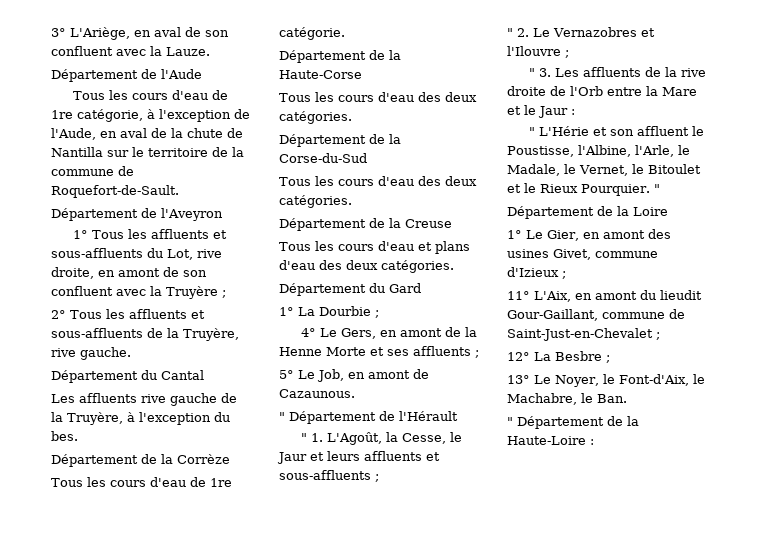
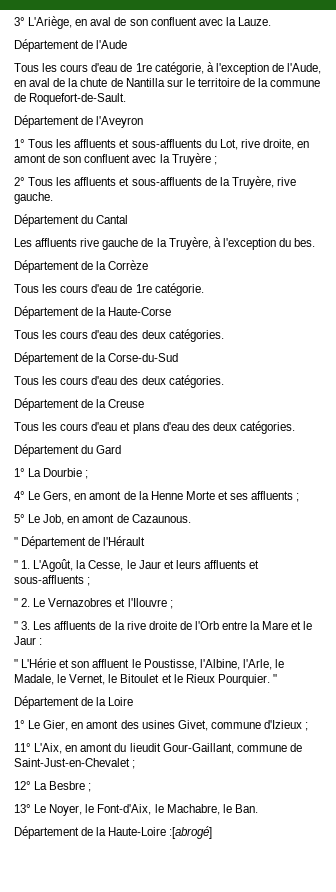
- " Département de la Haute-Loire :
+ Département de la Haute-Loire :[abrogé]

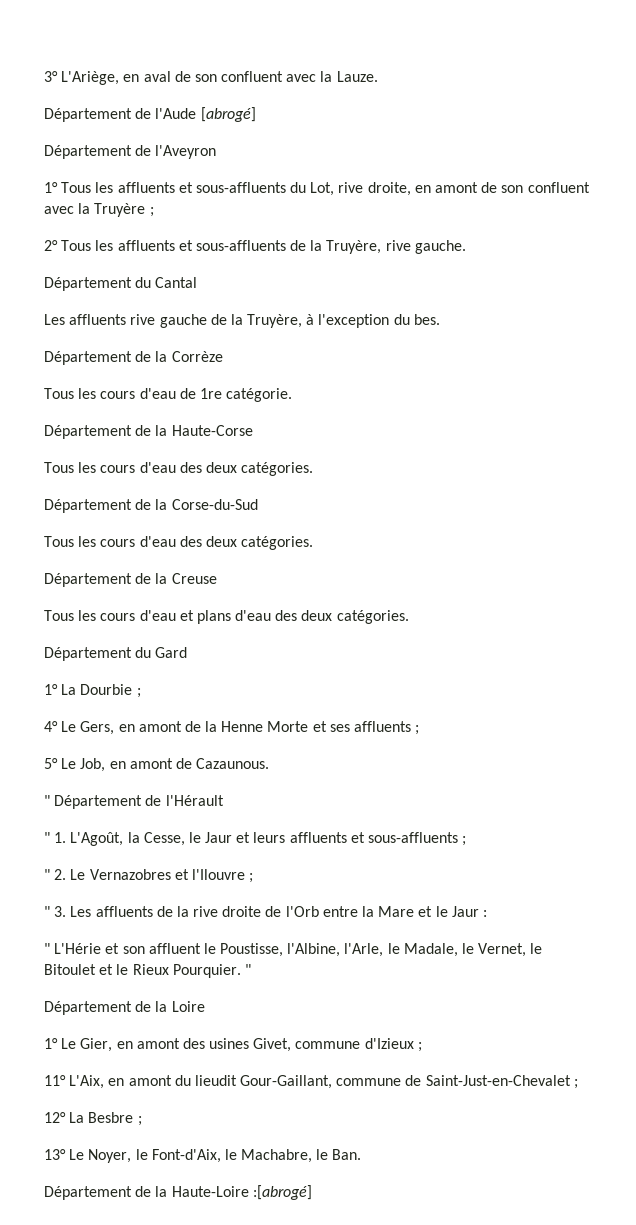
- Département de l'Aude
- Tous les cours d'eau de 1re catégorie, à l'exception de l'Aude, en aval de la chute de Nantilla sur le territoire de la commune de Roquefort-de-Sault.
+ Département de l'Aude [abrogé]

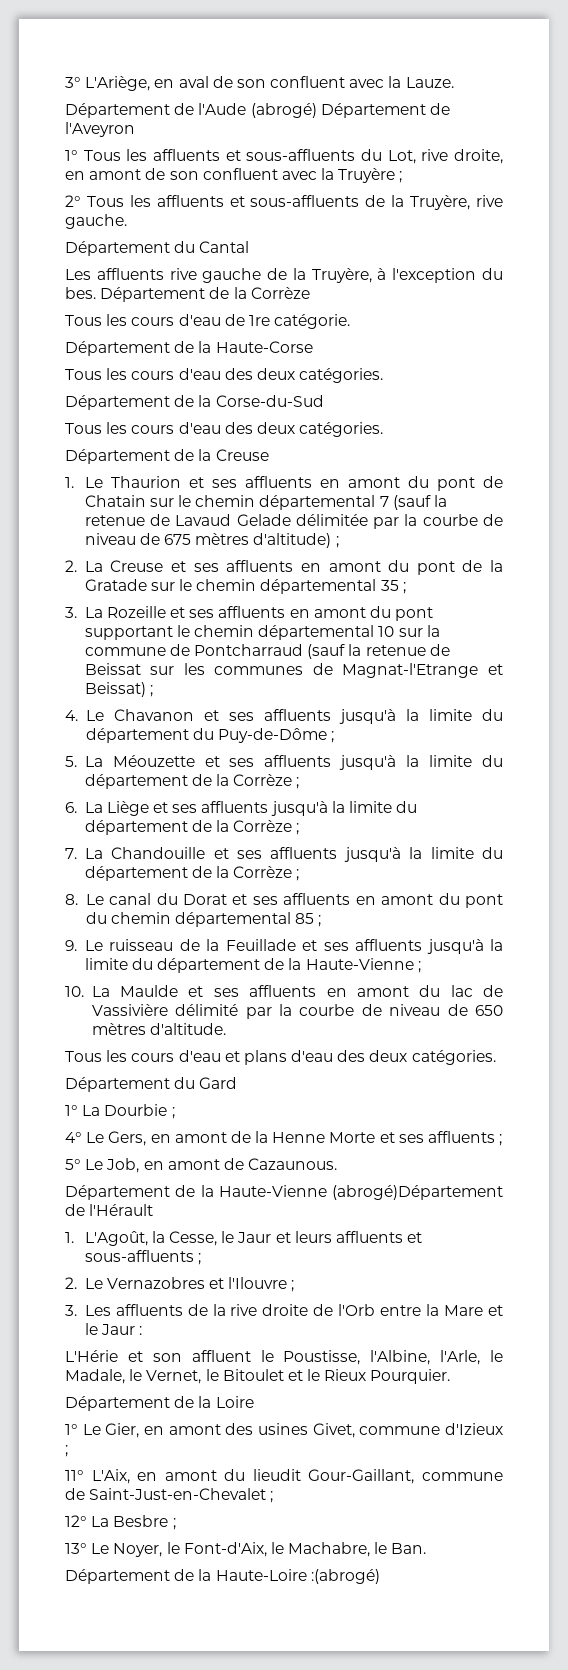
- Département de l'Aude [abrogé]
- Département de l'Aveyron
+ Département de l'Aude (abrogé) Département de l'Aveyron
- Les affluents rive gauche de la Truyère, à l'exception du bes.
- Département de la Corrèze
+ Les affluents rive gauche de la Truyère, à l'exception du bes. Département de la Corrèze
+ 1. Le Thaurion et ses affluents en amont du pont de Chatain sur le chemin départemental 7 (sauf la retenue de Lavaud Gelade délimitée par la courbe de niveau de 675 mètres d'altitude) ;
+ 2. La Creuse et ses affluents en amont du pont de la Gratade sur le chemin départemental 35 ;
+ 3. La Rozeille et ses affluents en amont du pont supportant le chemin départemental 10 sur la commune de Pontcharraud (sauf la retenue de Beissat sur les communes de Magnat-l'Etrange et Beissat) ;
+ 4. Le Chavanon et ses affluents jusqu'à la limite du département du Puy-de-Dôme ;
+ 5. La Méouzette et ses affluents jusqu'à la limite du département de la Corrèze ;
+ 6. La Liège et ses affluents jusqu'à la limite du département de la Corrèze ;
+ 7. La Chandouille et ses affluents jusqu'à la limite du département de la Corrèze ;
+ 8. Le canal du Dorat et ses affluents en amont du pont du chemin départemental 85 ;
+ 9. Le ruisseau de la Feuillade et ses affluents jusqu'à la limite du département de la Haute-Vienne ;
+ 10. La Maulde et ses affluents en amont du lac de Vassivière délimité par la courbe de niveau de 650 mètres d'altitude.
- " Département de l'Hérault
+ Département de la Haute-Vienne (abrogé)Département de l'Hérault
- " 1. L'Agoût, la Cesse, le Jaur et leurs affluents et sous-affluents ;
+ 1. L'Agoût, la Cesse, le Jaur et leurs affluents et sous-affluents ;
- " 2. Le Vernazobres et l'Ilouvre ;
+ 2. Le Vernazobres et l'Ilouvre ;
- " 3. Les affluents de la rive droite de l'Orb entre la Mare et le Jaur :
+ 3. Les affluents de la rive droite de l'Orb entre la Mare et le Jaur :
- " L'Hérie et son affluent le Poustisse, l'Albine, l'Arle, le Madale, le Vernet, le Bitoulet et le Rieux Pourquier. "
+ L'Hérie et son affluent le Poustisse, l'Albine, l'Arle, le Madale, le Vernet, le Bitoulet et le Rieux Pourquier.
- Département de la Haute-Loire :[abrogé]
+ Département de la Haute-Loire :(abrogé)

